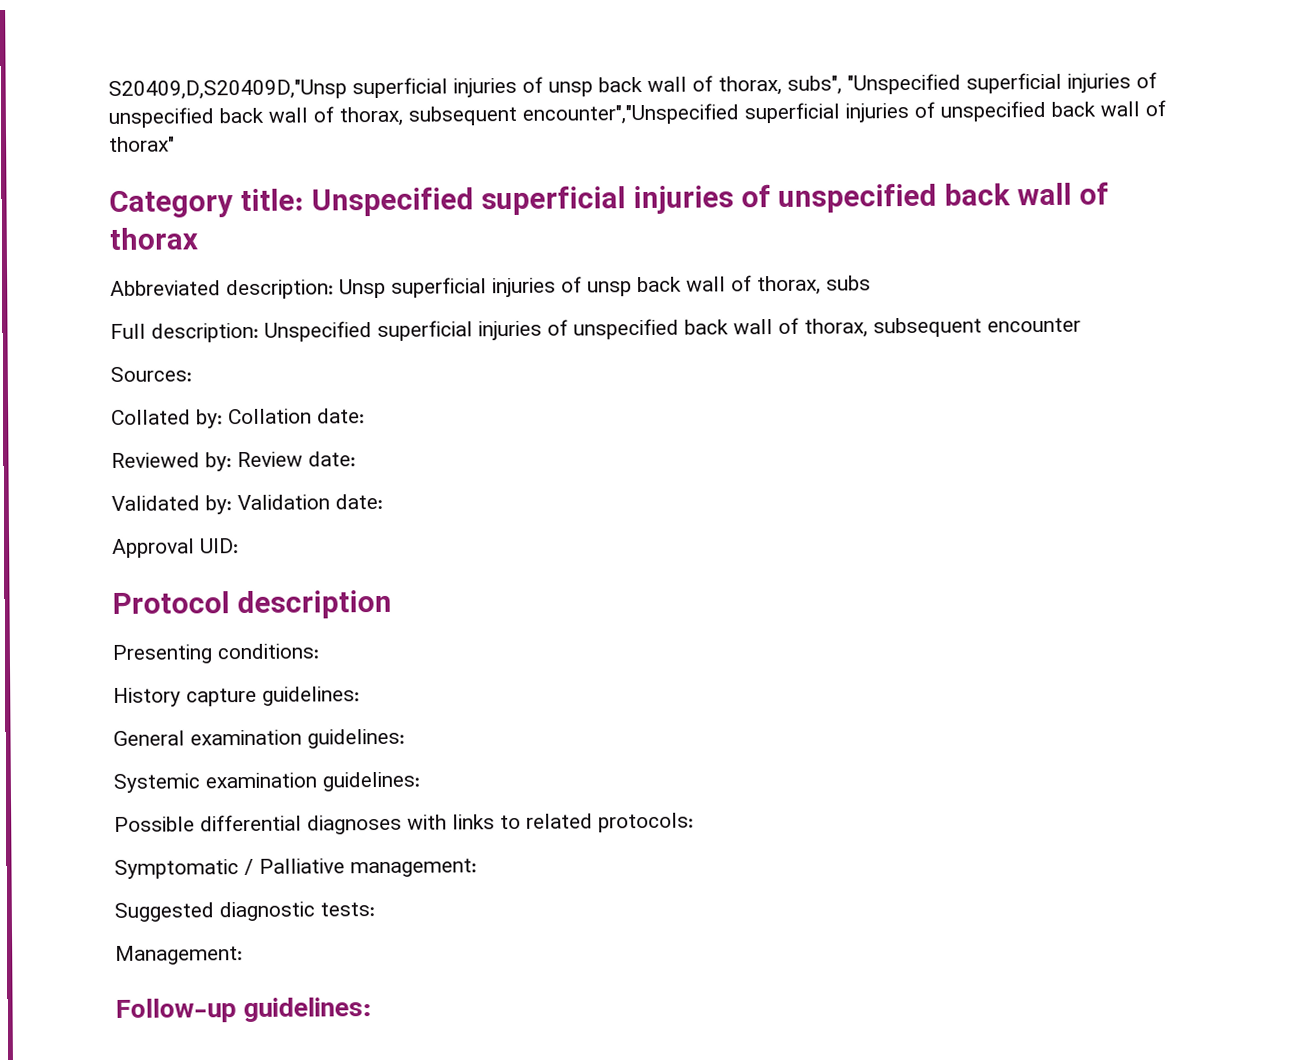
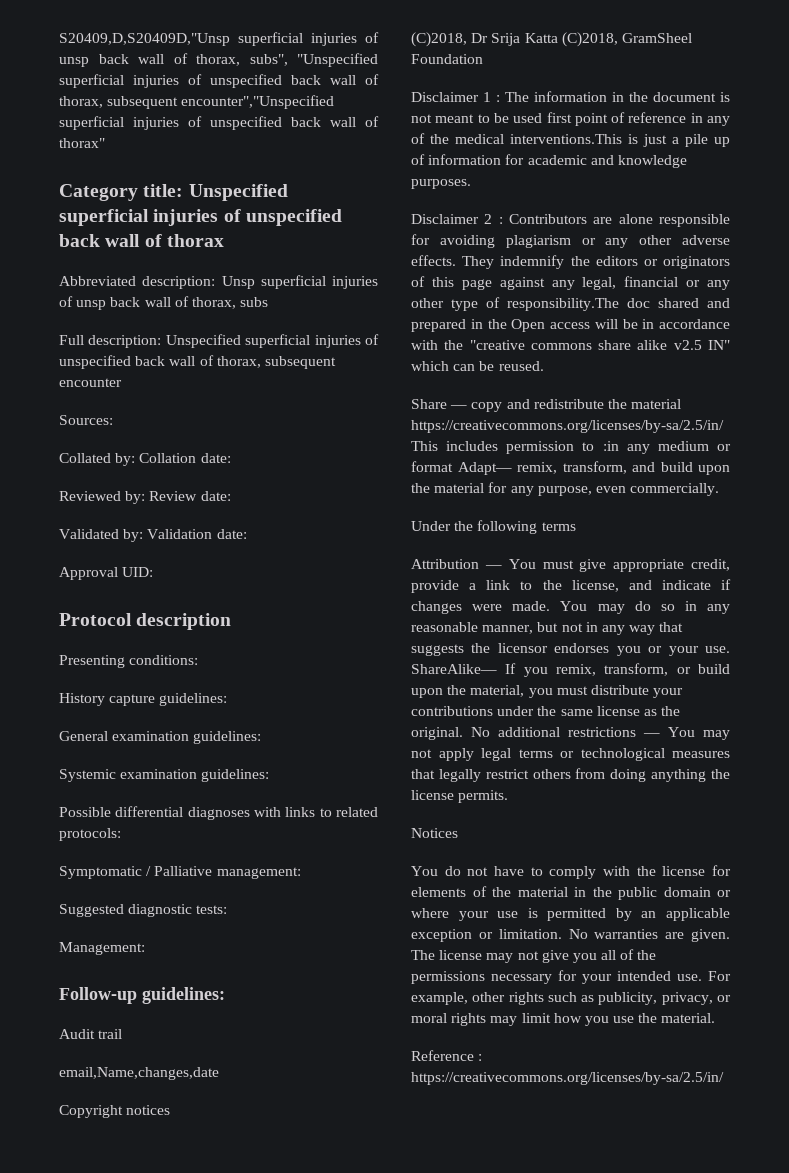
+ Audit trail
+ email,Name,changes,date
+ Copyright notices
+ (C)2018, Dr Srija Katta (C)2018, GramSheel Foundation
+ Disclaimer 1 : The information in the document is not meant to be used first point of reference in any of the medical interventions.This is just a pile up of information for academic and knowledge purposes.
+ Disclaimer 2 : Contributors are alone responsible for avoiding plagiarism or any other adverse effects. They indemnify the editors or originators of this page against any legal, financial or any other type of responsibility.The doc shared and prepared in the Open access will be in accordance with the "creative commons share alike v2.5 IN" which can be reused.
+ Share — copy and redistribute the material https://creativecommons.org/licenses/by-sa/2.5/in/ This includes permission to :in any medium or format Adapt— remix, transform, and build upon the material for any purpose, even commercially.
+ Under the following terms
+ Attribution — You must give appropriate credit, provide a link to the license, and indicate if changes were made. You may do so in any reasonable manner, but not in any way that suggests the licensor endorses you or your use. ShareAlike— If you remix, transform, or build upon the material, you must distribute your contributions under the same license as the original. No additional restrictions — You may not apply legal terms or technological measures that legally restrict others from doing anything the license permits.
+ Notices
+ You do not have to comply with the license for elements of the material in the public domain or where your use is permitted by an applicable exception or limitation. No warranties are given. The license may not give you all of the permissions necessary for your intended use. For example, other rights such as publicity, privacy, or moral rights may limit how you use the material.
+ Reference : https://creativecommons.org/licenses/by-sa/2.5/in/

